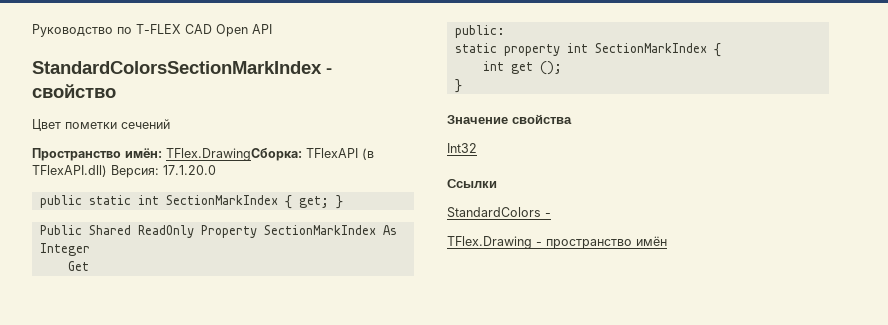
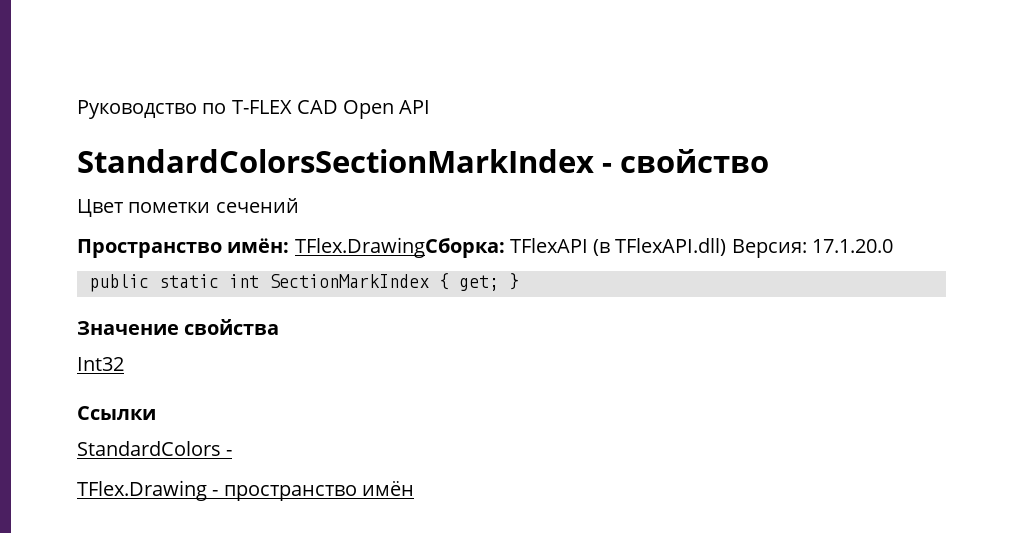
- Public Shared ReadOnly Property SectionMarkIndex As Integer
- Get
- public:
- static property int SectionMarkIndex {
- int get ();
- }

